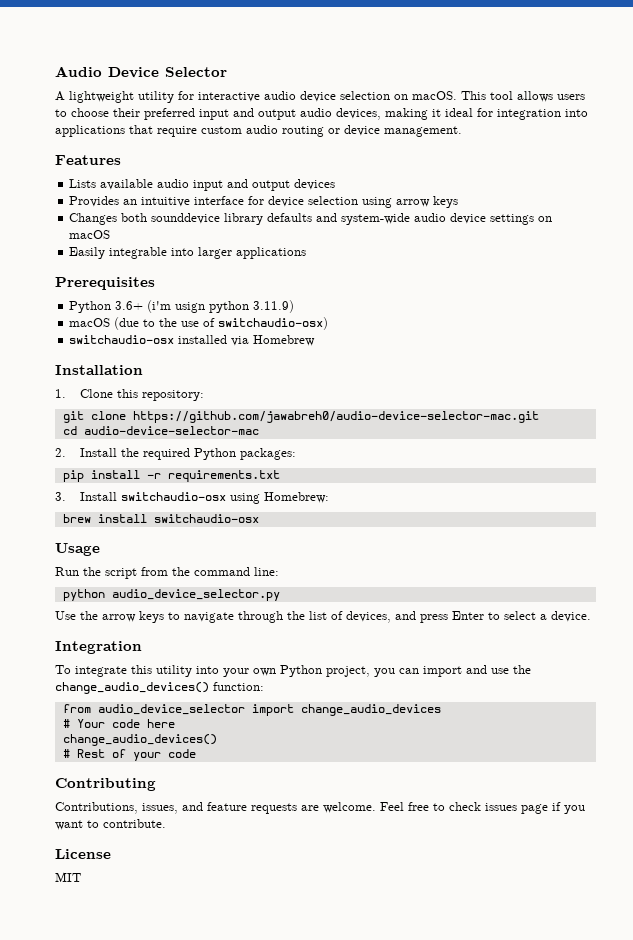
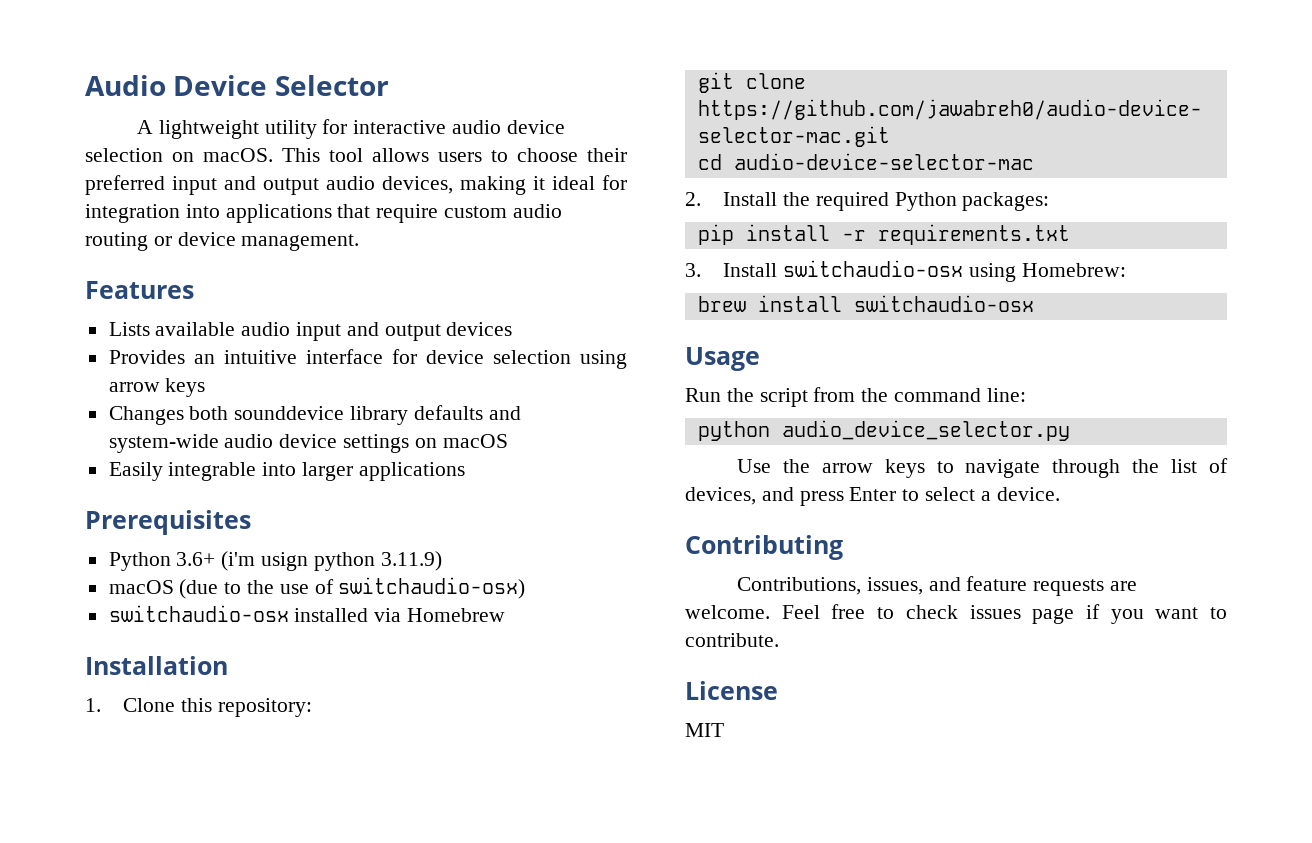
- Integration
- To integrate this utility into your own Python project, you can import and use the change_audio_devices() function:
- from audio_device_selector import change_audio_devices
- # Your code here
- change_audio_devices()
- # Rest of your code

